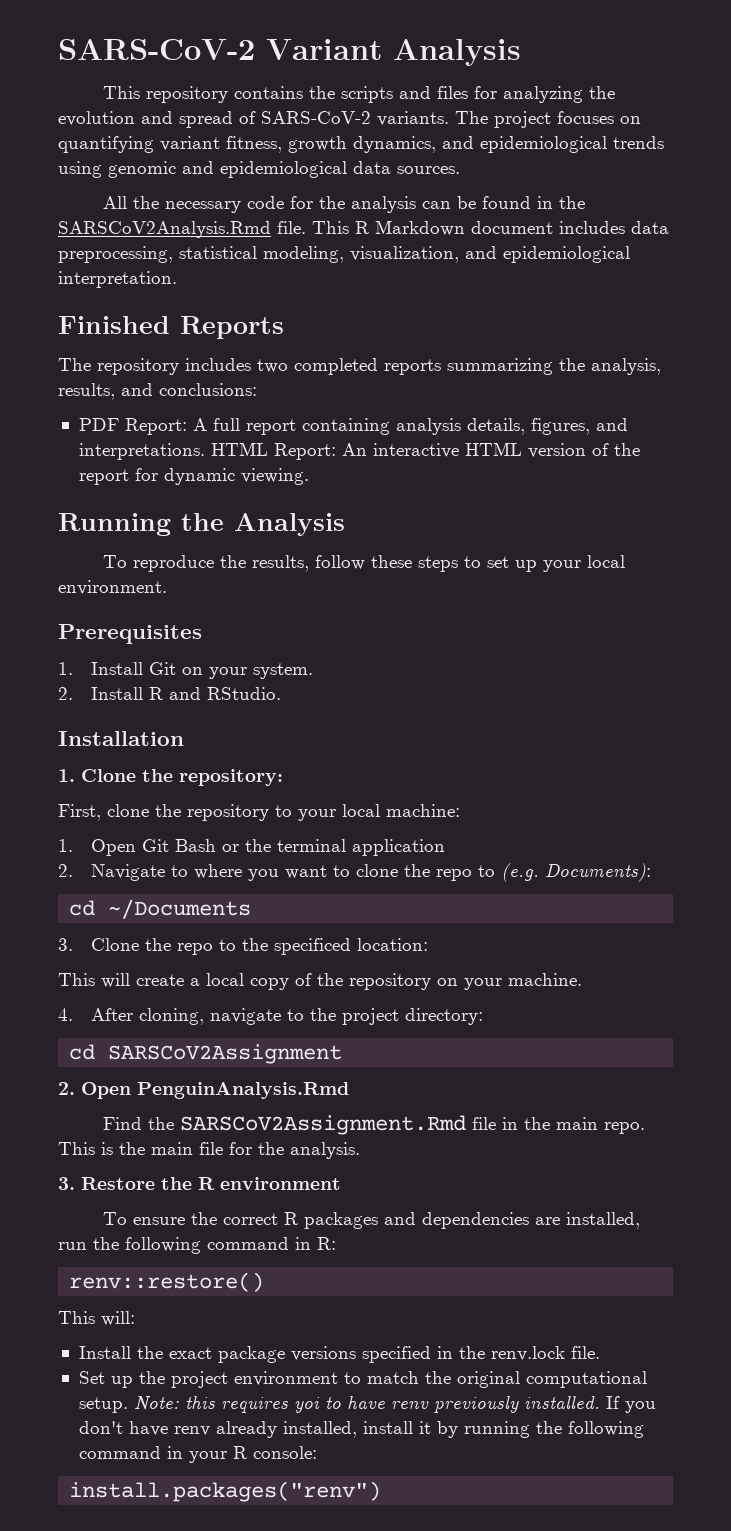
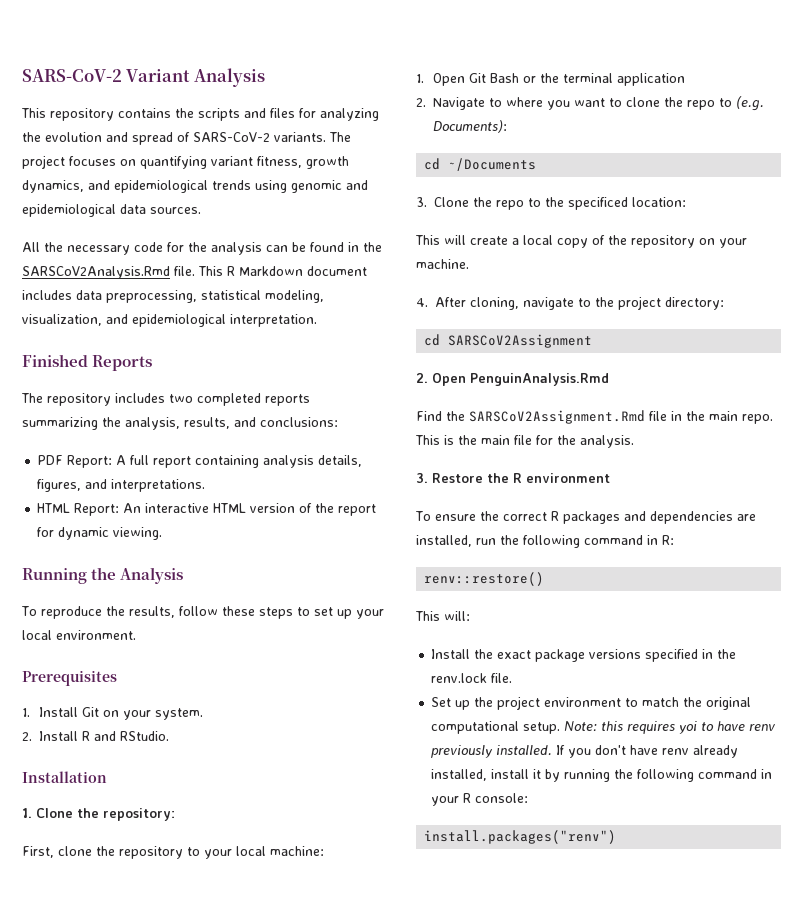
- PDF Report: A full report containing analysis details, figures, and interpretations. HTML Report: An interactive HTML version of the report for dynamic viewing.
+ PDF Report: A full report containing analysis details, figures, and interpretations.
+ HTML Report: An interactive HTML version of the report for dynamic viewing.

